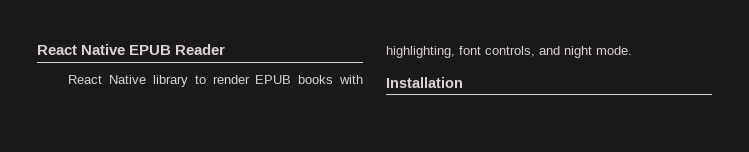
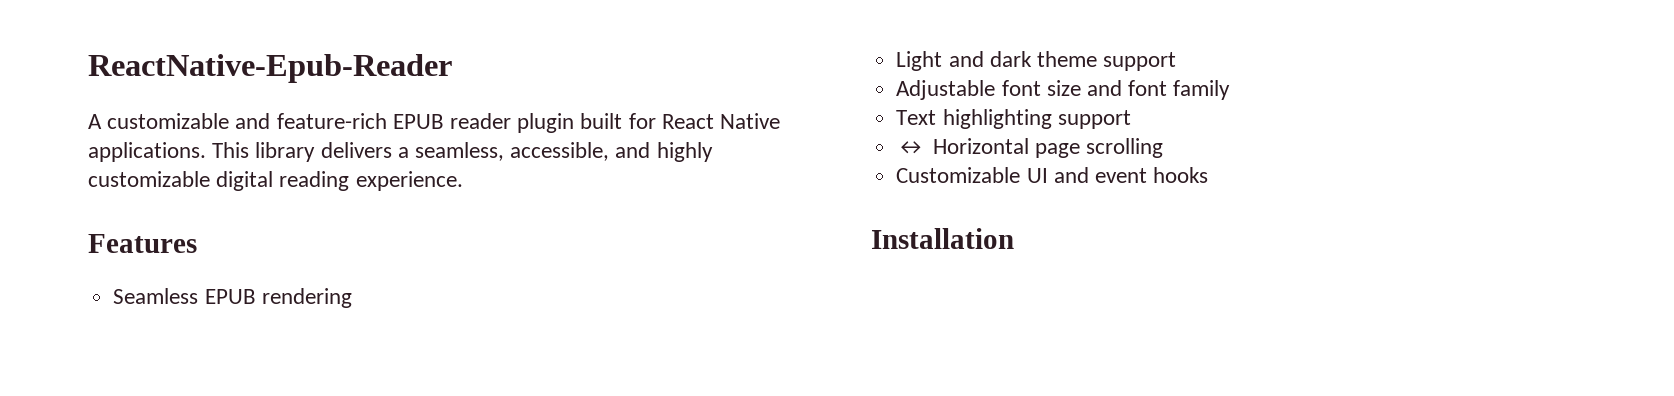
- React Native EPUB Reader
- React Native library to render EPUB books with highlighting, font controls, and night mode.
+ ReactNative-Epub-Reader
+ A customizable and feature-rich EPUB reader plugin built for React Native applications. This library delivers a seamless, accessible, and highly customizable digital reading experience.
+ Features
+ Seamless EPUB rendering
+ Light and dark theme support
+ Adjustable font size and font family
+ Text highlighting support
+ ↔ Horizontal page scrolling
+ Customizable UI and event hooks

